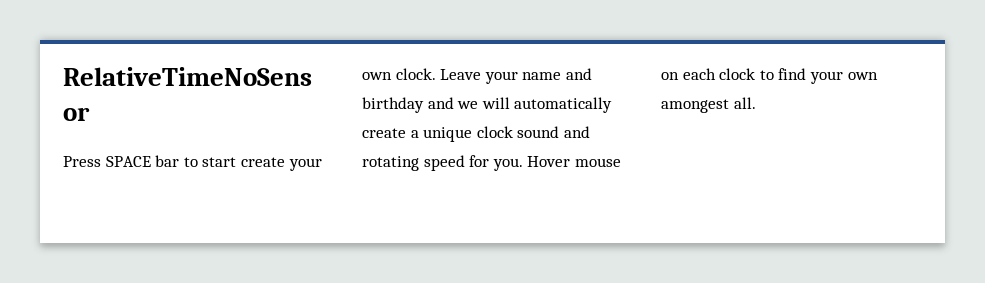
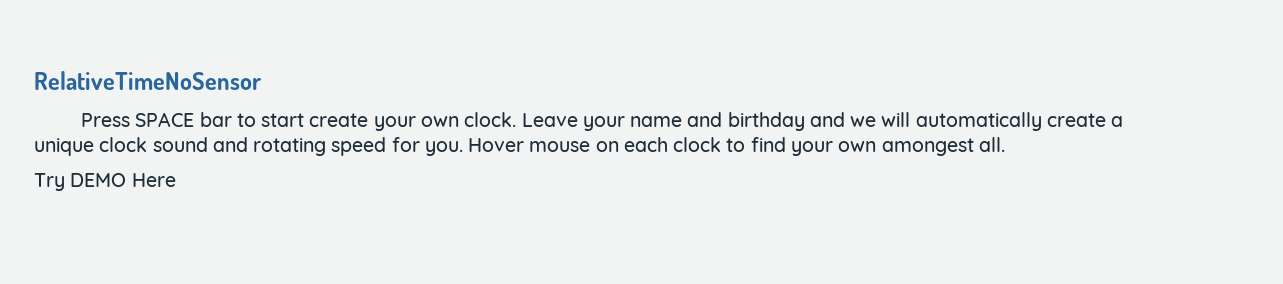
+ Try DEMO Here

